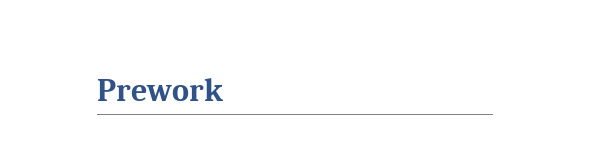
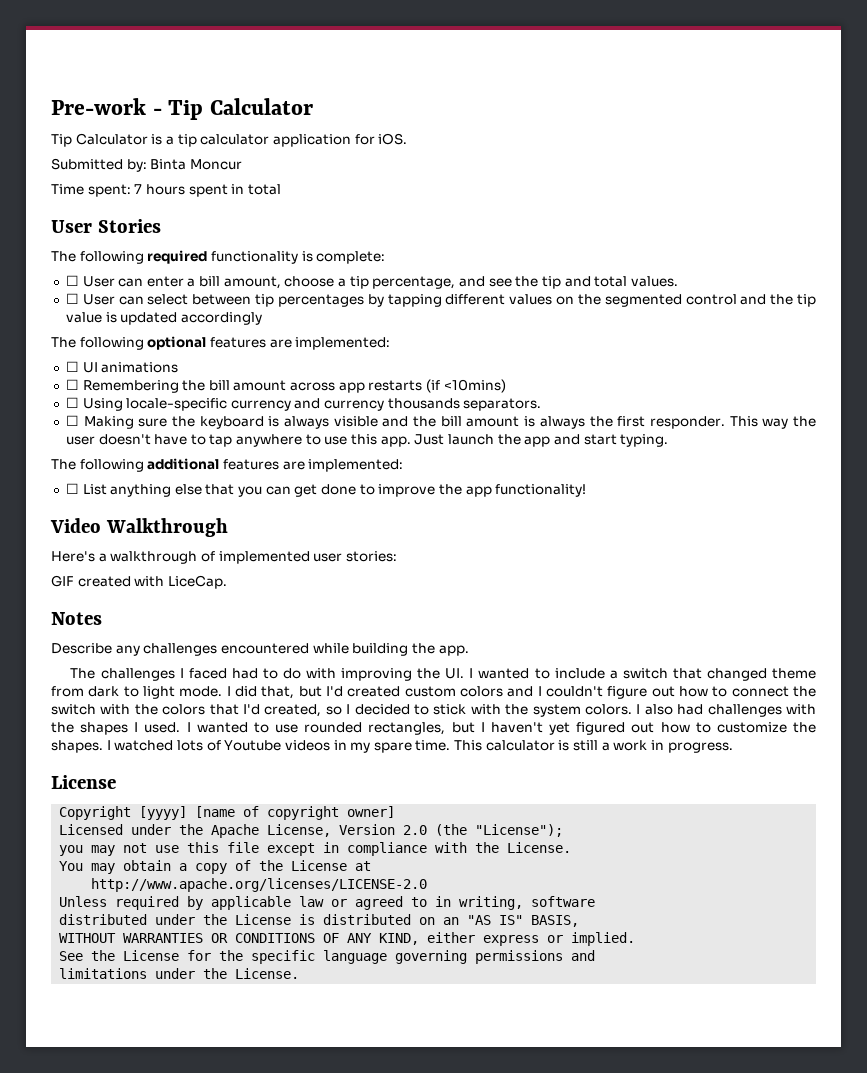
- Prework
+ Pre-work - Tip Calculator
+ Tip Calculator is a tip calculator application for iOS.
+ Submitted by: Binta Moncur
+ Time spent: 7 hours spent in total
+ User Stories
+ The following required functionality is complete:
+ ☐ User can enter a bill amount, choose a tip percentage, and see the tip and total values.
+ ☐ User can select between tip percentages by tapping different values on the segmented control and the tip value is updated accordingly
+ The following optional features are implemented:
+ ☐ UI animations
+ ☐ Remembering the bill amount across app restarts (if <10mins)
+ ☐ Using locale-specific currency and currency thousands separators.
+ ☐ Making sure the keyboard is always visible and the bill amount is always the first responder. This way the user doesn't have to tap anywhere to use this app. Just launch the app and start typing.
+ The following additional features are implemented:
+ ☐ List anything else that you can get done to improve the app functionality!
+ Video Walkthrough
+ Here's a walkthrough of implemented user stories:
+ GIF created with LiceCap.
+ Notes
+ Describe any challenges encountered while building the app.
+ The challenges I faced had to do with improving the UI. I wanted to include a switch that changed theme from dark to light mode. I did that, but I'd created custom colors and I couldn't figure out how to connect the switch with the colors that I'd created, so I decided to stick with the system colors. I also had challenges with the shapes I used. I wanted to use rounded rectangles, but I haven't yet figured out how to customize the shapes. I watched lots of Youtube videos in my spare time. This calculator is still a work in progress.
+ License
+ Copyright [yyyy] [name of copyright owner]
+ Licensed under the Apache License, Version 2.0 (the "License");
+ you may not use this file except in compliance with the License.
+ You may obtain a copy of the License at
+ http://www.apache.org/licenses/LICENSE-2.0
+ Unless required by applicable law or agreed to in writing, software
+ distributed under the License is distributed on an "AS IS" BASIS,
+ WITHOUT WARRANTIES OR CONDITIONS OF ANY KIND, either express or implied.
+ See the License for the specific language governing permissions and
+ limitations under the License.

